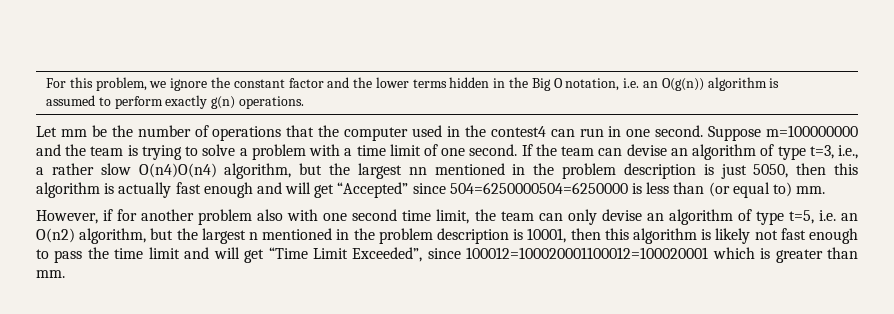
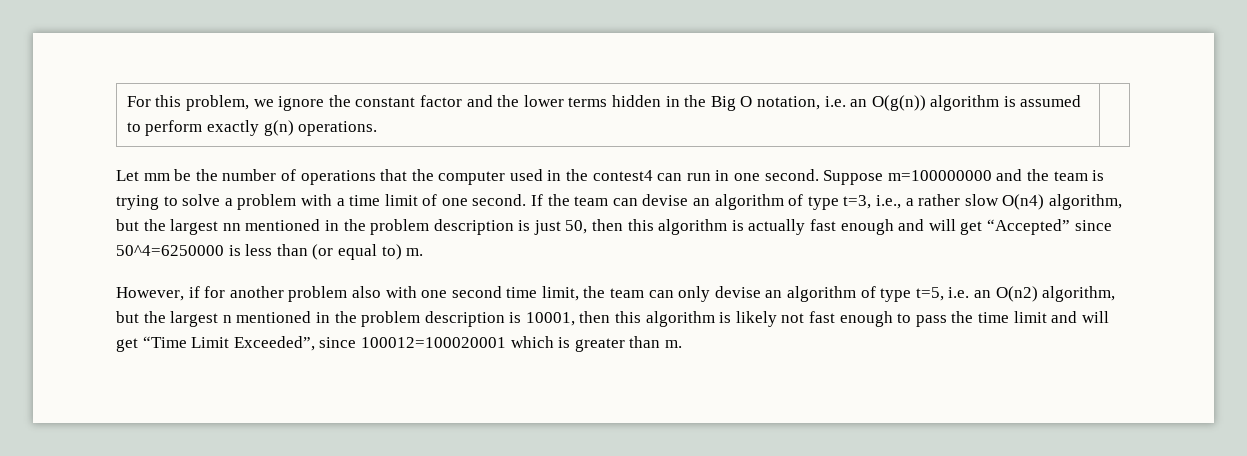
- If the team can devise an algorithm of type t=3, i.e., a rather slow O(n4)O(n4) algorithm, but the largest nn mentioned in the problem description is just 5050, then this algorithm is actually fast enough and will get “Accepted” since 504=6250000504=6250000 is less than (or equal to) mm.
+ If the team can devise an algorithm of type t=3, i.e., a rather slow O(n4) algorithm, but the largest nn mentioned in the problem description is just 50, then this algorithm is actually fast enough and will get “Accepted” since 50^4=6250000 is less than (or equal to) m.
- However, if for another problem also with one second time limit, the team can only devise an algorithm of type t=5, i.e. an O(n2) algorithm, but the largest n mentioned in the problem description is 10001, then this algorithm is likely not fast enough to pass the time limit and will get “Time Limit Exceeded”, since 100012=100020001100012=100020001 which is greater than mm.
+ However, if for another problem also with one second time limit, the team can only devise an algorithm of type t=5, i.e. an O(n2) algorithm, but the largest n mentioned in the problem description is 10001, then this algorithm is likely not fast enough to pass the time limit and will get “Time Limit Exceeded”, since 100012=100020001 which is greater than m.

